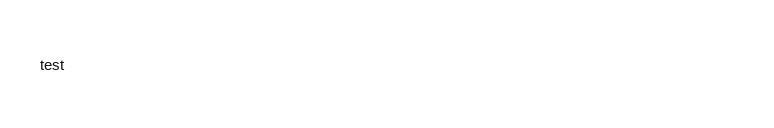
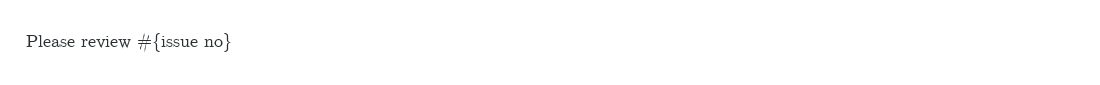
- test
+ Please review #{issue no}

